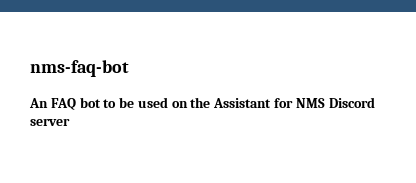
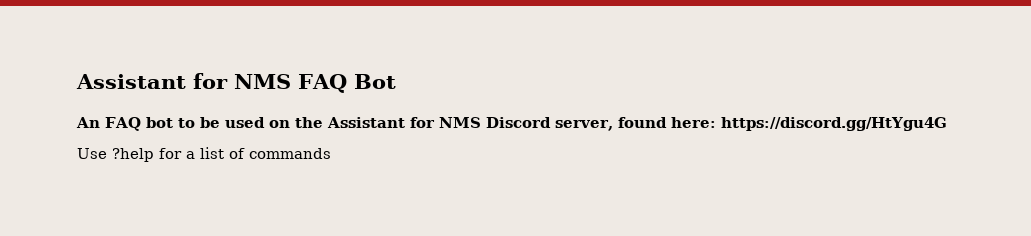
- nms-faq-bot
+ Assistant for NMS FAQ Bot
- An FAQ bot to be used on the Assistant for NMS Discord server
+ An FAQ bot to be used on the Assistant for NMS Discord server, found here: https://discord.gg/HtYgu4G
+ Use ?help for a list of commands

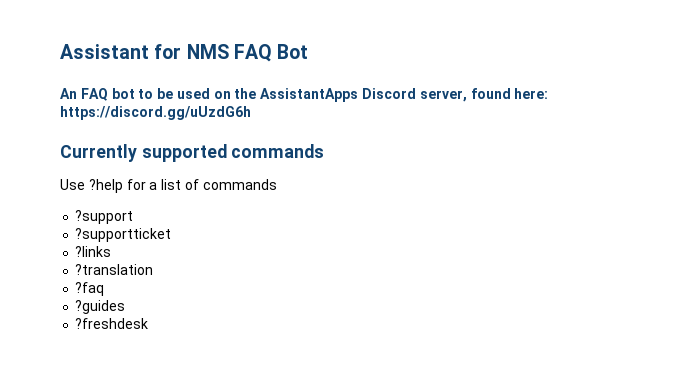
- An FAQ bot to be used on the Assistant for NMS Discord server, found here: https://discord.gg/HtYgu4G
+ An FAQ bot to be used on the AssistantApps Discord server, found here: https://discord.gg/uUzdG6h
+ Currently supported commands
+ ?support
+ ?supportticket
+ ?links
+ ?translation
+ ?faq
+ ?guides
+ ?freshdesk

